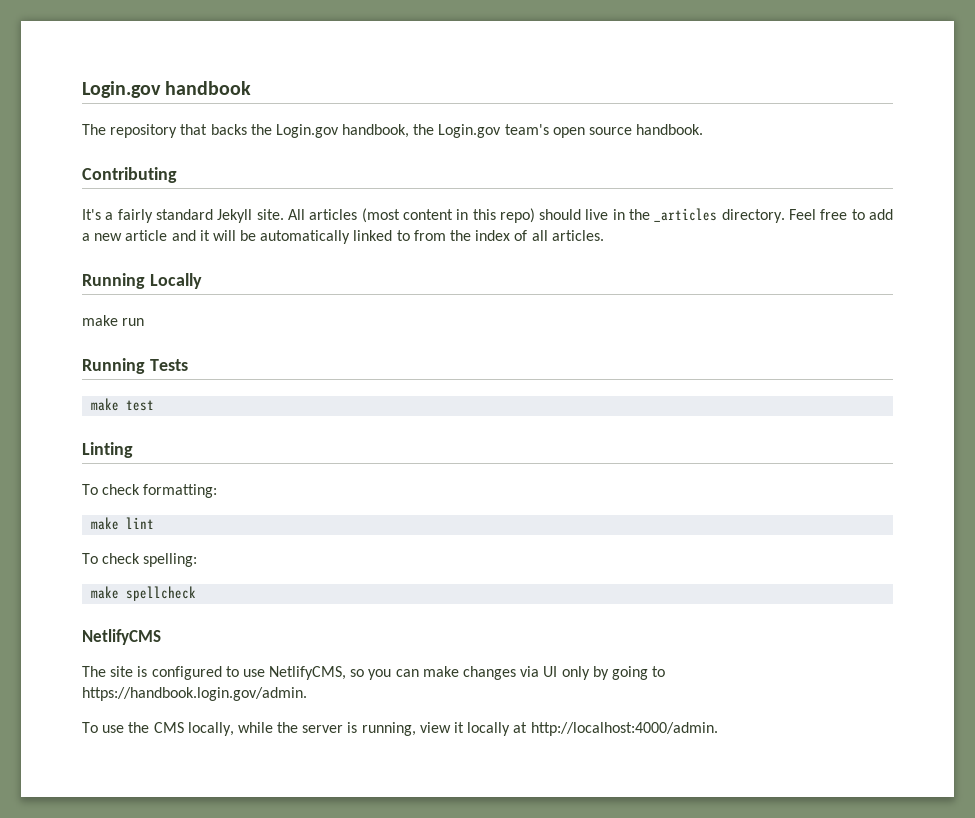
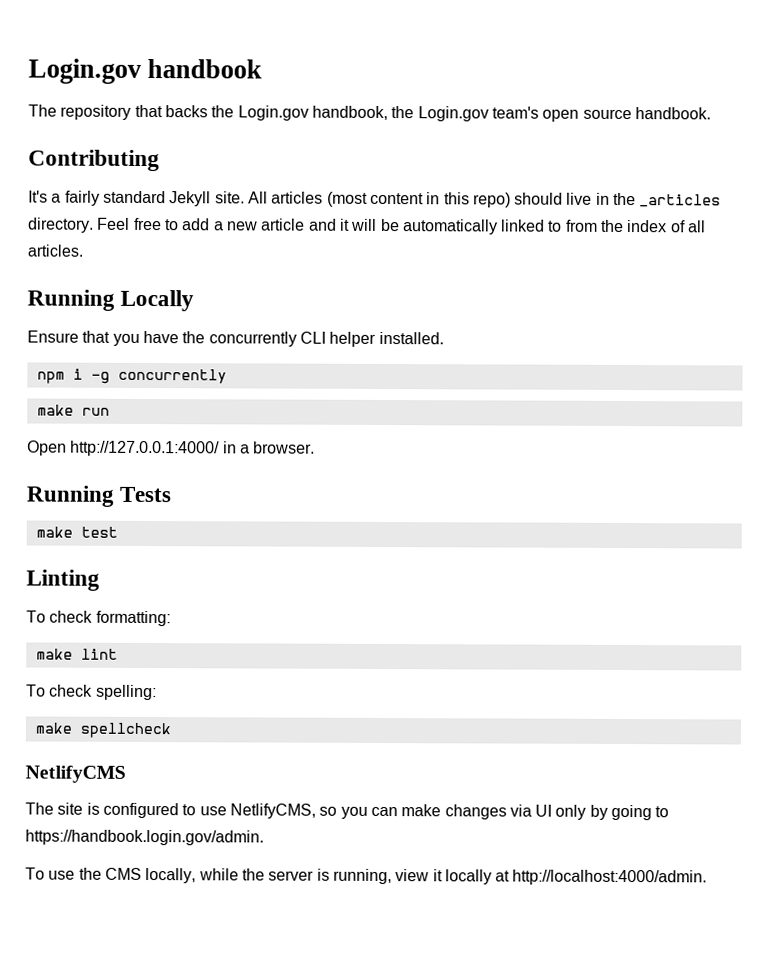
+ Ensure that you have the concurrently CLI helper installed.
+ npm i -g concurrently
  make run
+ Open http://127.0.0.1:4000/ in a browser.

